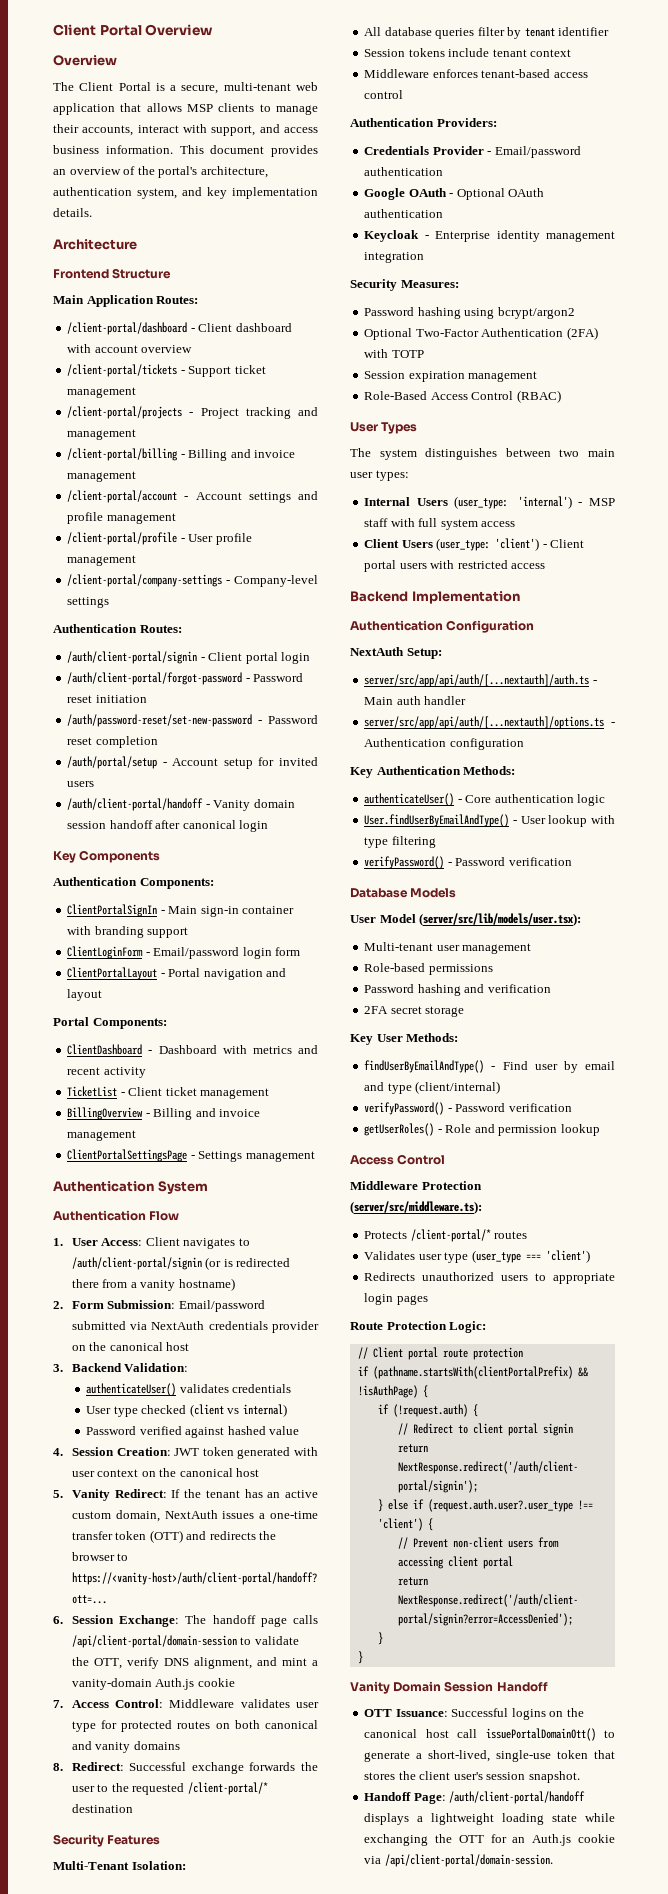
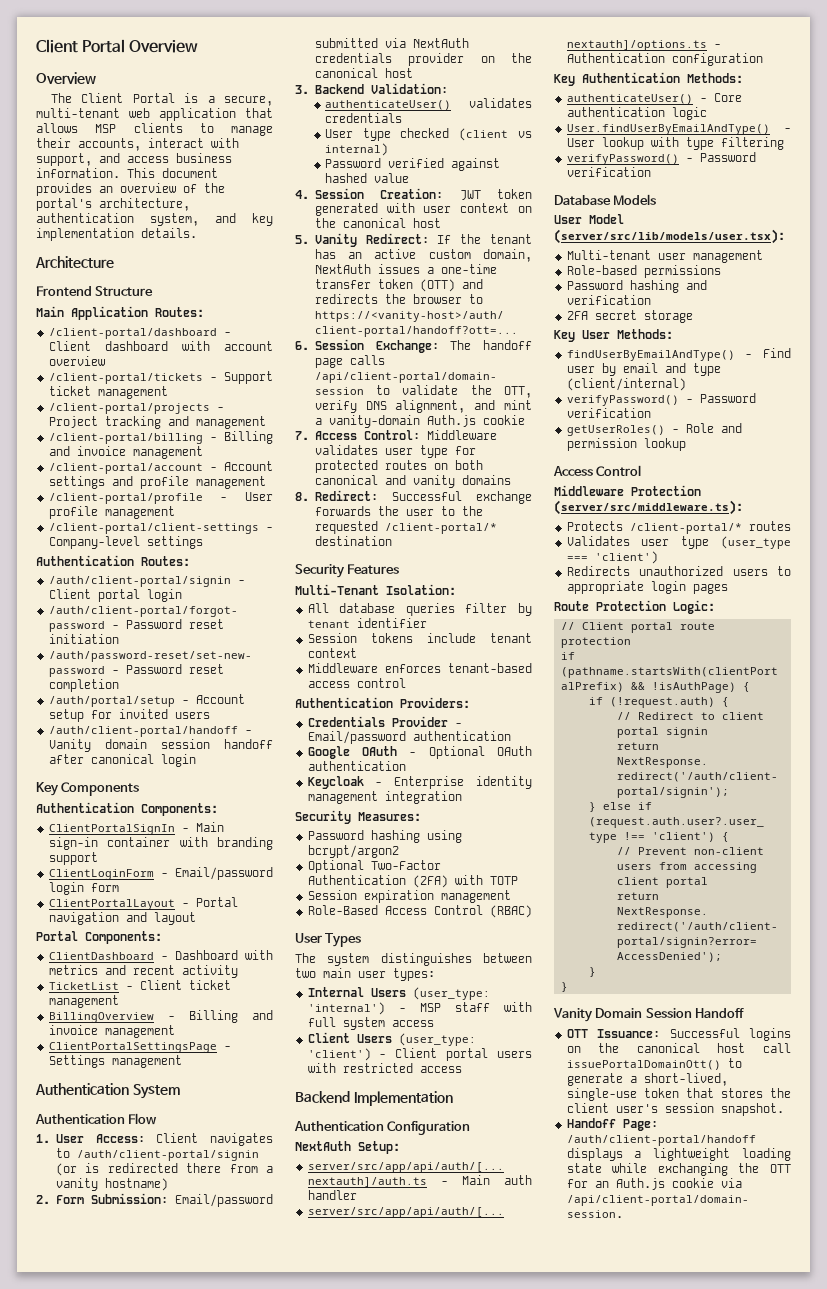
- /client-portal/company-settings - Company-level settings
+ /client-portal/client-settings - Company-level settings

